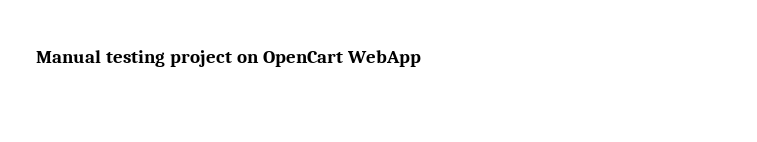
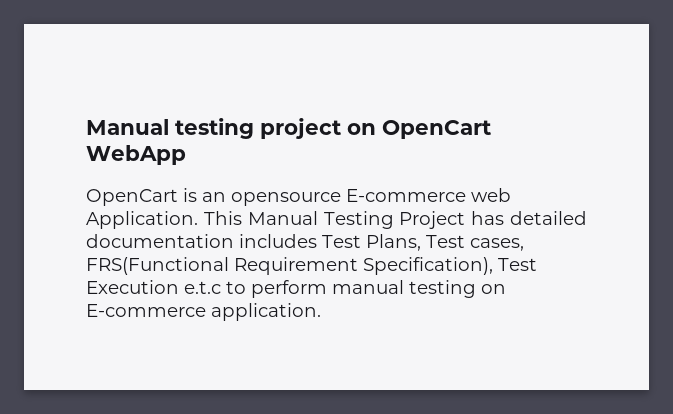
+ OpenCart is an opensource E-commerce web Application. This Manual Testing Project has detailed documentation includes Test Plans, Test cases, FRS(Functional Requirement Specification), Test Execution e.t.c to perform manual testing on E-commerce application.

